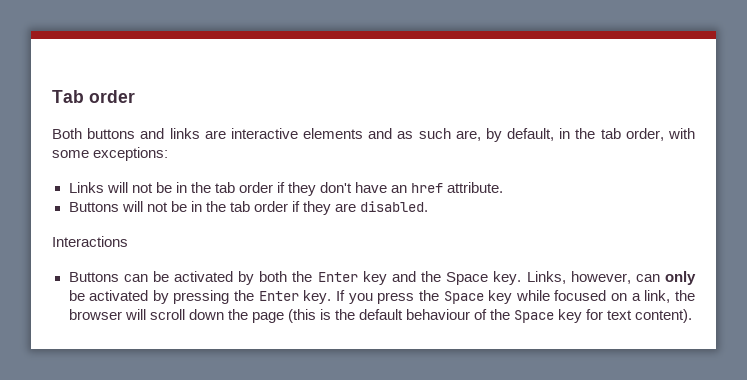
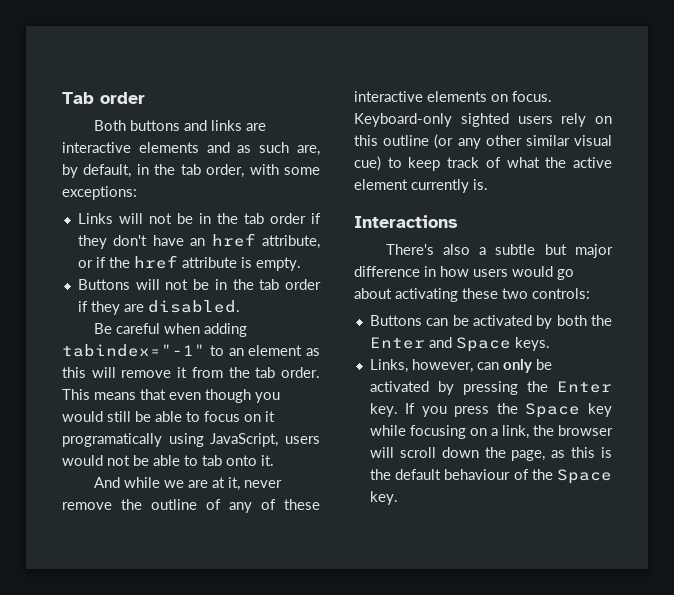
- Links will not be in the tab order if they don't have an href attribute.
+ Links will not be in the tab order if they don't have an href attribute, or if the href attribute is empty.
+ Be careful when adding tabindex="-1" to an element as this will remove it from the tab order. This means that even though you would still be able to focus on it programatically using JavaScript, users would not be able to tab onto it.
+ And while we are at it, never remove the outline of any of these interactive elements on focus. Keyboard-only sighted users rely on this outline (or any other similar visual cue) to keep track of what the active element currently is.
  Interactions
+ There's also a subtle but major difference in how users would go about activating these two controls:
- Buttons can be activated by both the Enter key and the Space key. Links, however, can only be activated by pressing the Enter key.
+ Buttons can be activated by both the Enter and Space keys.
+ Links, however, can only be activated by pressing the Enter key.
- If you press the Space key while focused on a link, the browser will scroll down the page (this is the default behaviour of the Space key for text content).
+ If you press the Space key while focusing on a link, the browser will scroll down the page, as this is the default behaviour of the Space key.

